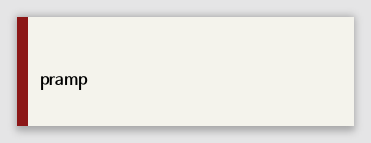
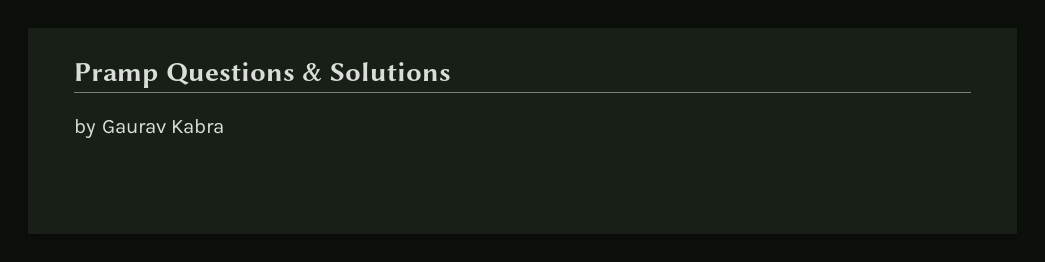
- pramp
+ Pramp Questions & Solutions
+ by Gaurav Kabra

